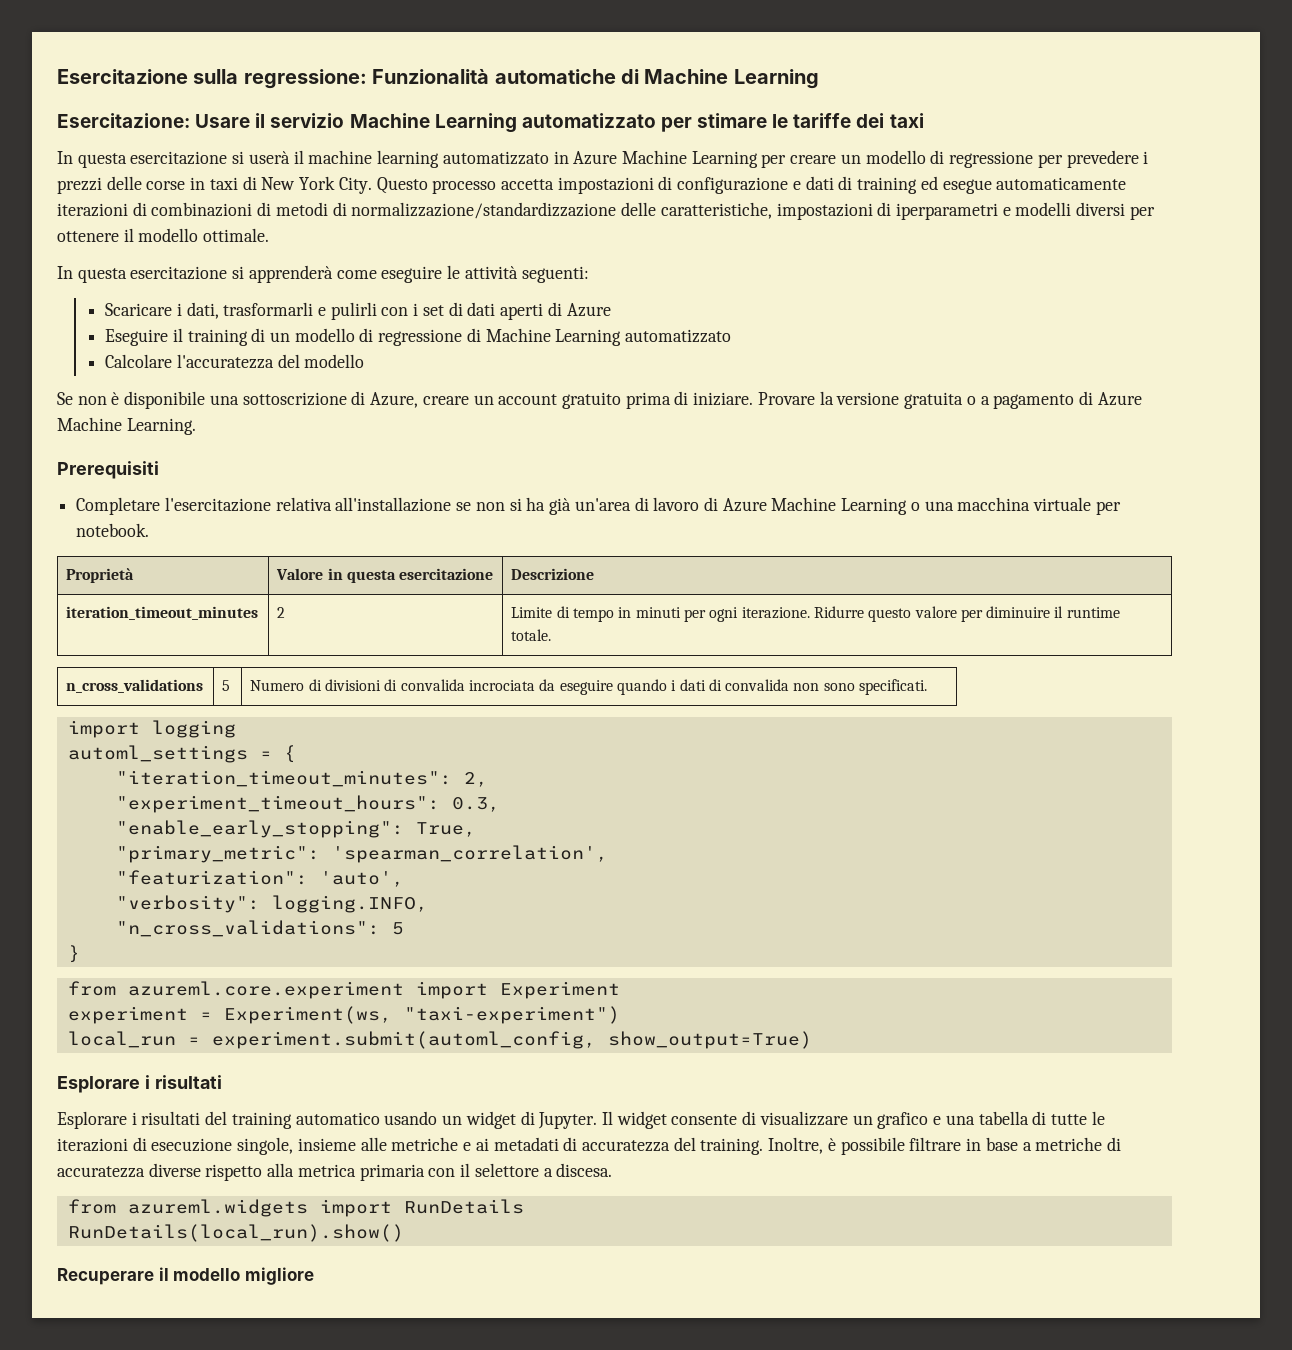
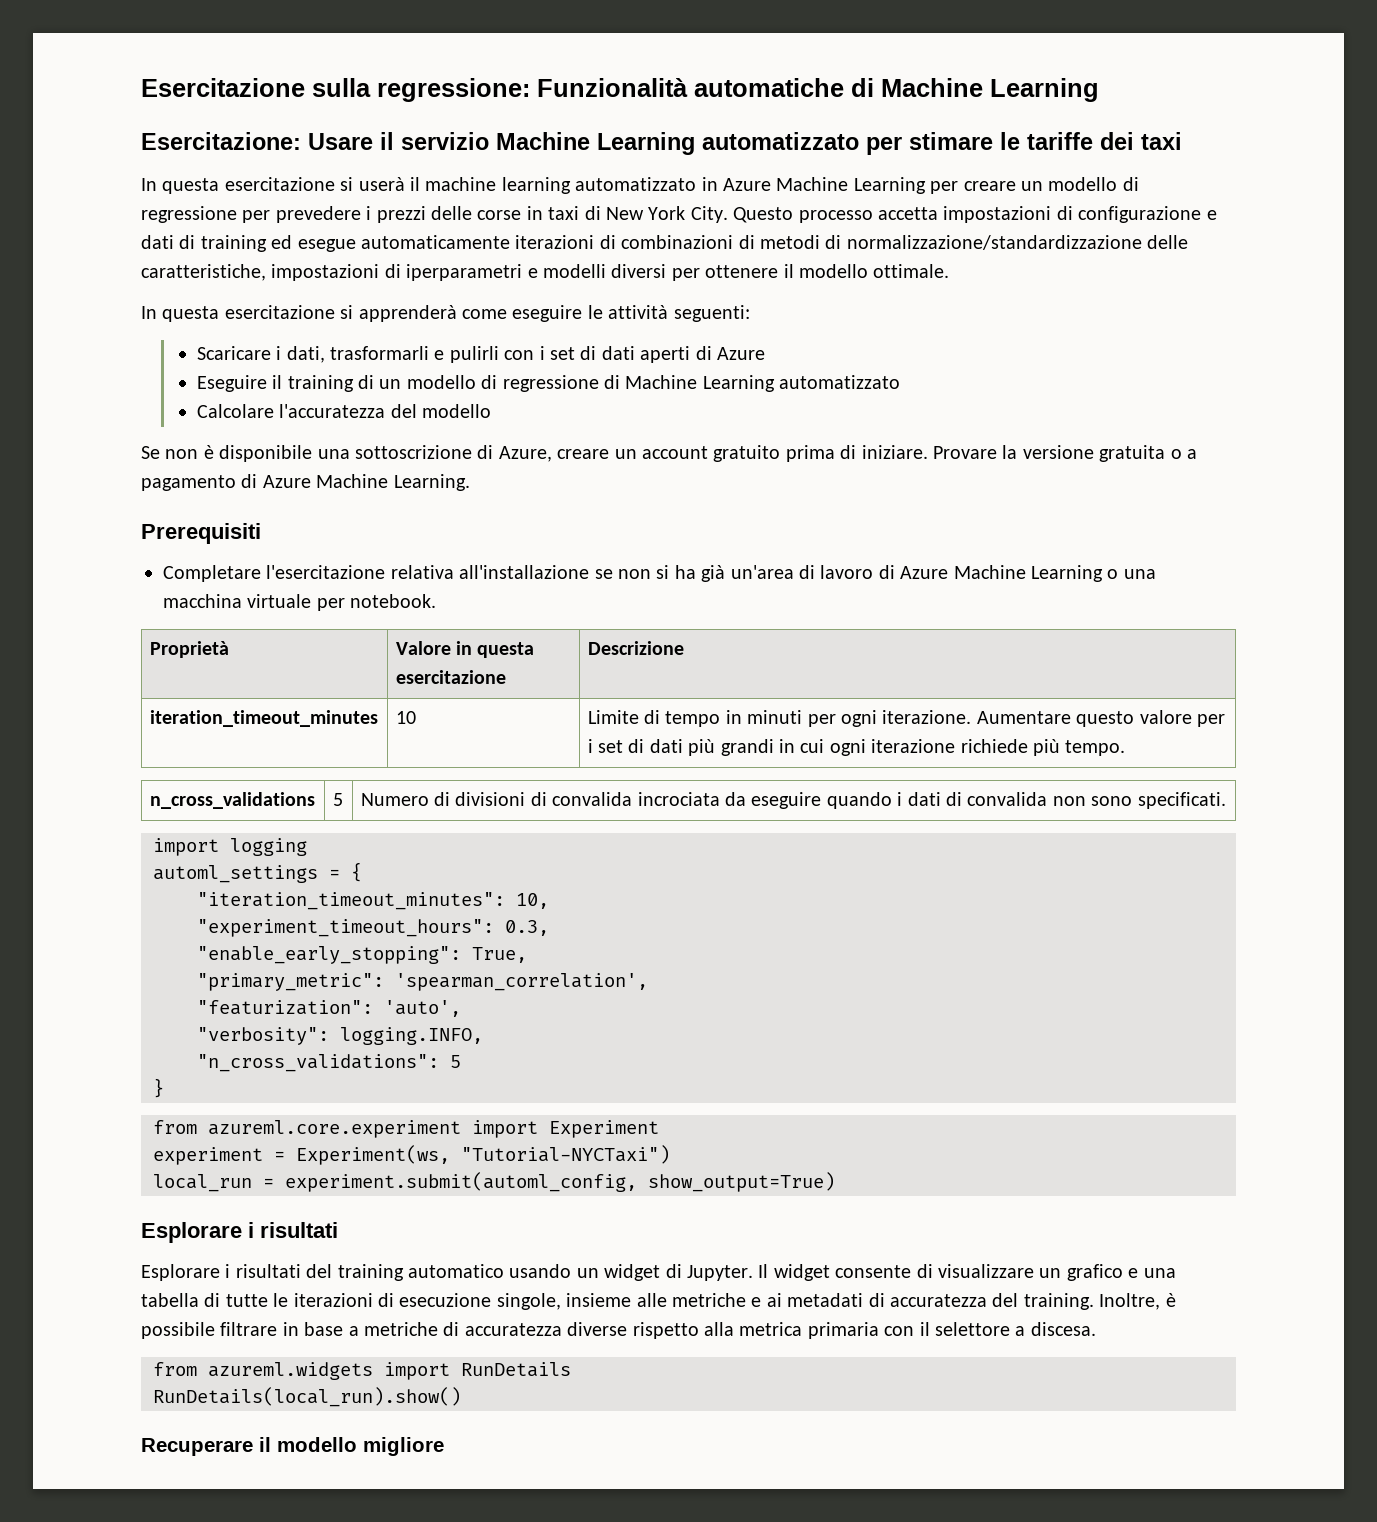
- iteration_timeout_minutes | 2 | Limite di tempo in minuti per ogni iterazione. Ridurre questo valore per diminuire il runtime totale.
+ iteration_timeout_minutes | 10 | Limite di tempo in minuti per ogni iterazione. Aumentare questo valore per i set di dati più grandi in cui ogni iterazione richiede più tempo.
- "iteration_timeout_minutes": 2,
+ "iteration_timeout_minutes": 10,
- experiment = Experiment(ws, "taxi-experiment")
+ experiment = Experiment(ws, "Tutorial-NYCTaxi")

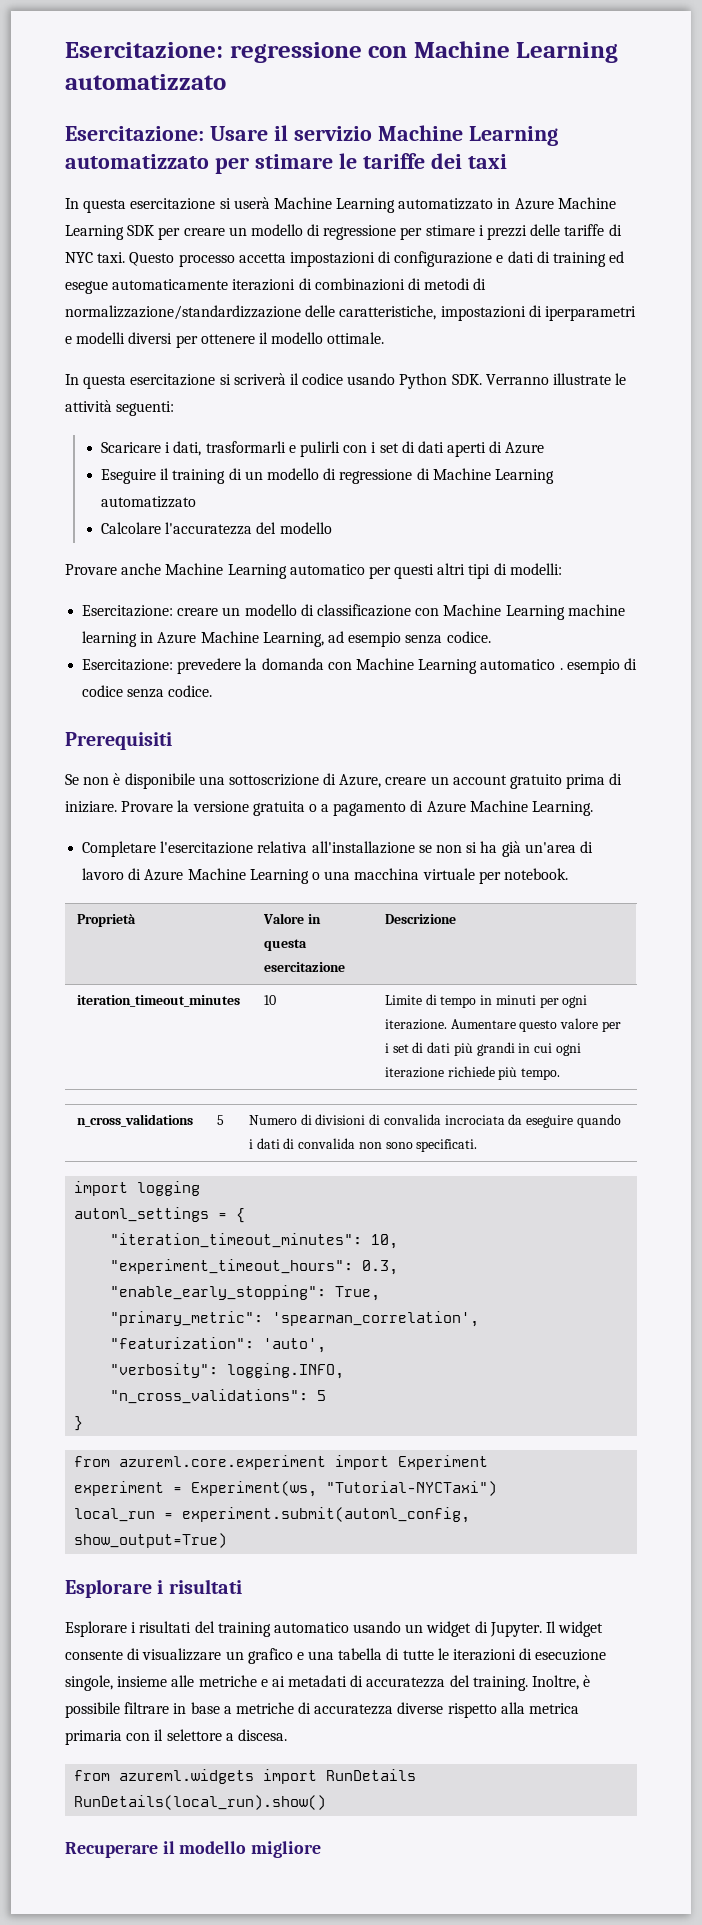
- Esercitazione sulla regressione: Funzionalità automatiche di Machine Learning
+ Esercitazione: regressione con Machine Learning automatizzato
- In questa esercitazione si userà il machine learning automatizzato in Azure Machine Learning per creare un modello di regressione per prevedere i prezzi delle corse in taxi di New York City.
+ In questa esercitazione si userà Machine Learning automatizzato in Azure Machine Learning SDK per creare un modello di regressione per stimare i prezzi delle tariffe di NYC taxi.
- In questa esercitazione si apprenderà come eseguire le attività seguenti:
+ In questa esercitazione si scriverà il codice usando Python SDK. Verranno illustrate le attività seguenti:
+ Provare anche Machine Learning automatico per questi altri tipi di modelli:
+ Esercitazione: creare un modello di classificazione con Machine Learning machine learning in Azure Machine Learning, ad esempio senza codice.
+ Esercitazione: prevedere la domanda con Machine Learning automatico . esempio di codice senza codice.
+ Prerequisiti
- Prerequisiti

